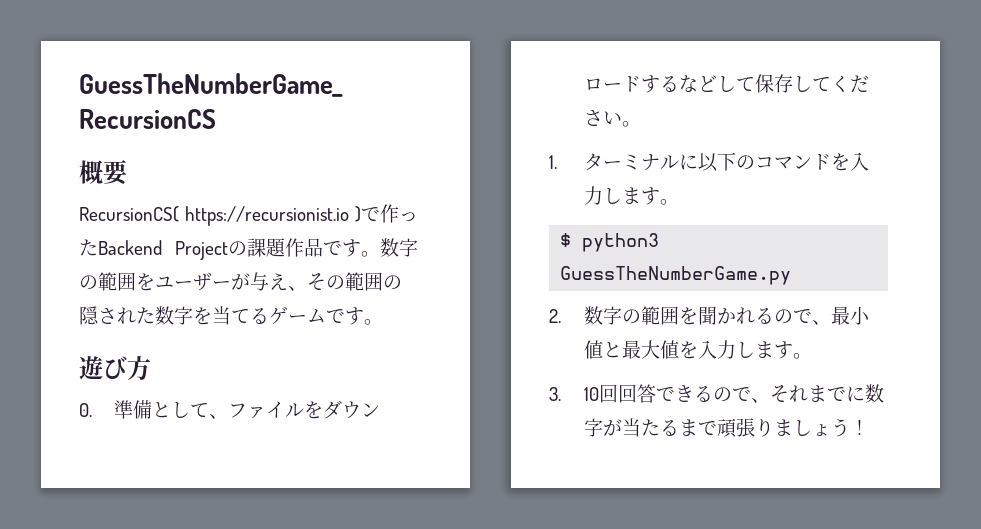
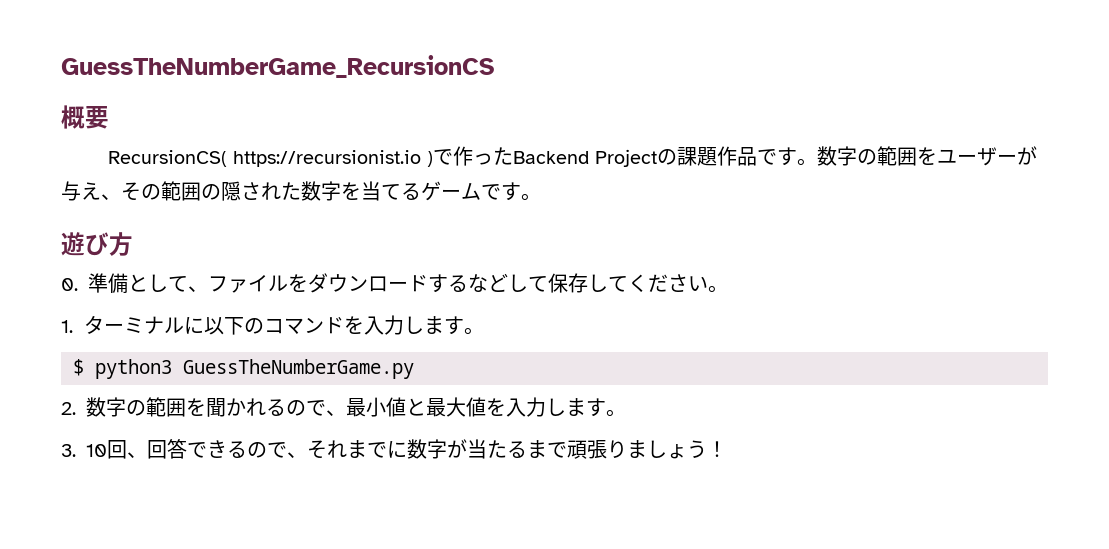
- 3. 10回回答できるので、それまでに数字が当たるまで頑張りましょう！
+ 3. 10回、回答できるので、それまでに数字が当たるまで頑張りましょう！

